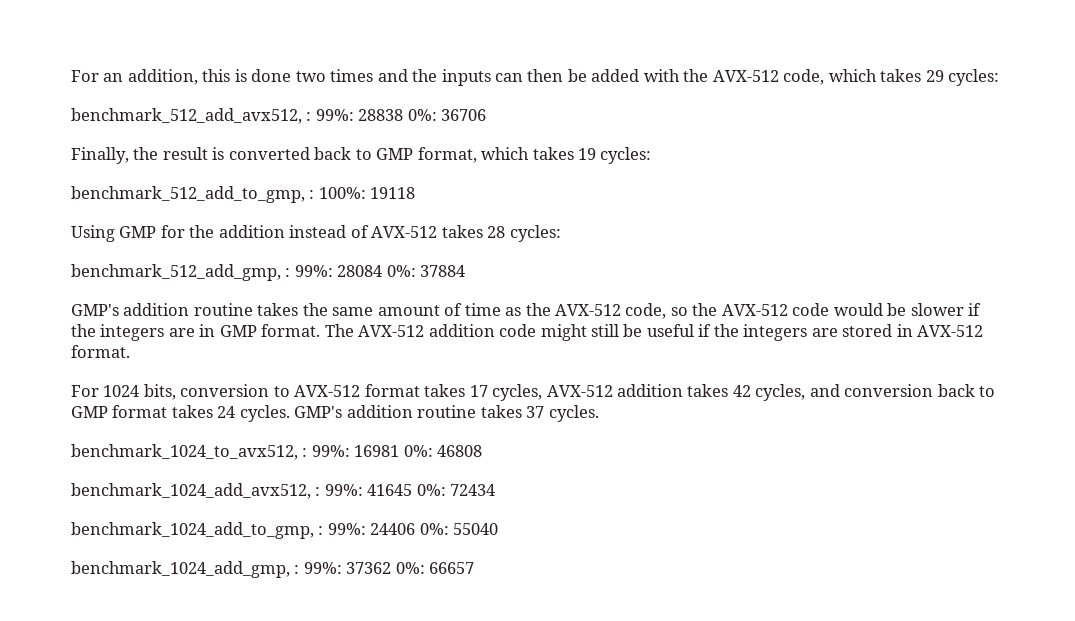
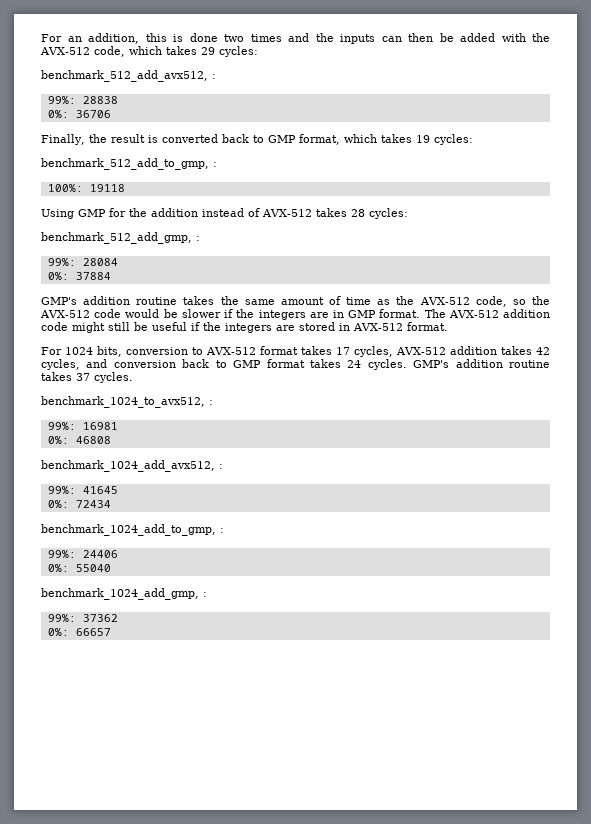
- benchmark_512_add_avx512, : 99%: 28838 0%: 36706
+ benchmark_512_add_avx512, :
+ 99%: 28838
+ 0%: 36706
- benchmark_512_add_to_gmp, : 100%: 19118
+ benchmark_512_add_to_gmp, :
+ 100%: 19118
- benchmark_512_add_gmp, : 99%: 28084 0%: 37884
+ benchmark_512_add_gmp, :
+ 99%: 28084
+ 0%: 37884
- benchmark_1024_to_avx512, : 99%: 16981 0%: 46808
+ benchmark_1024_to_avx512, :
+ 99%: 16981
+ 0%: 46808
- benchmark_1024_add_avx512, : 99%: 41645 0%: 72434
+ benchmark_1024_add_avx512, :
+ 99%: 41645
+ 0%: 72434
- benchmark_1024_add_to_gmp, : 99%: 24406 0%: 55040
+ benchmark_1024_add_to_gmp, :
+ 99%: 24406
+ 0%: 55040
- benchmark_1024_add_gmp, : 99%: 37362 0%: 66657
+ benchmark_1024_add_gmp, :
+ 99%: 37362
+ 0%: 66657

